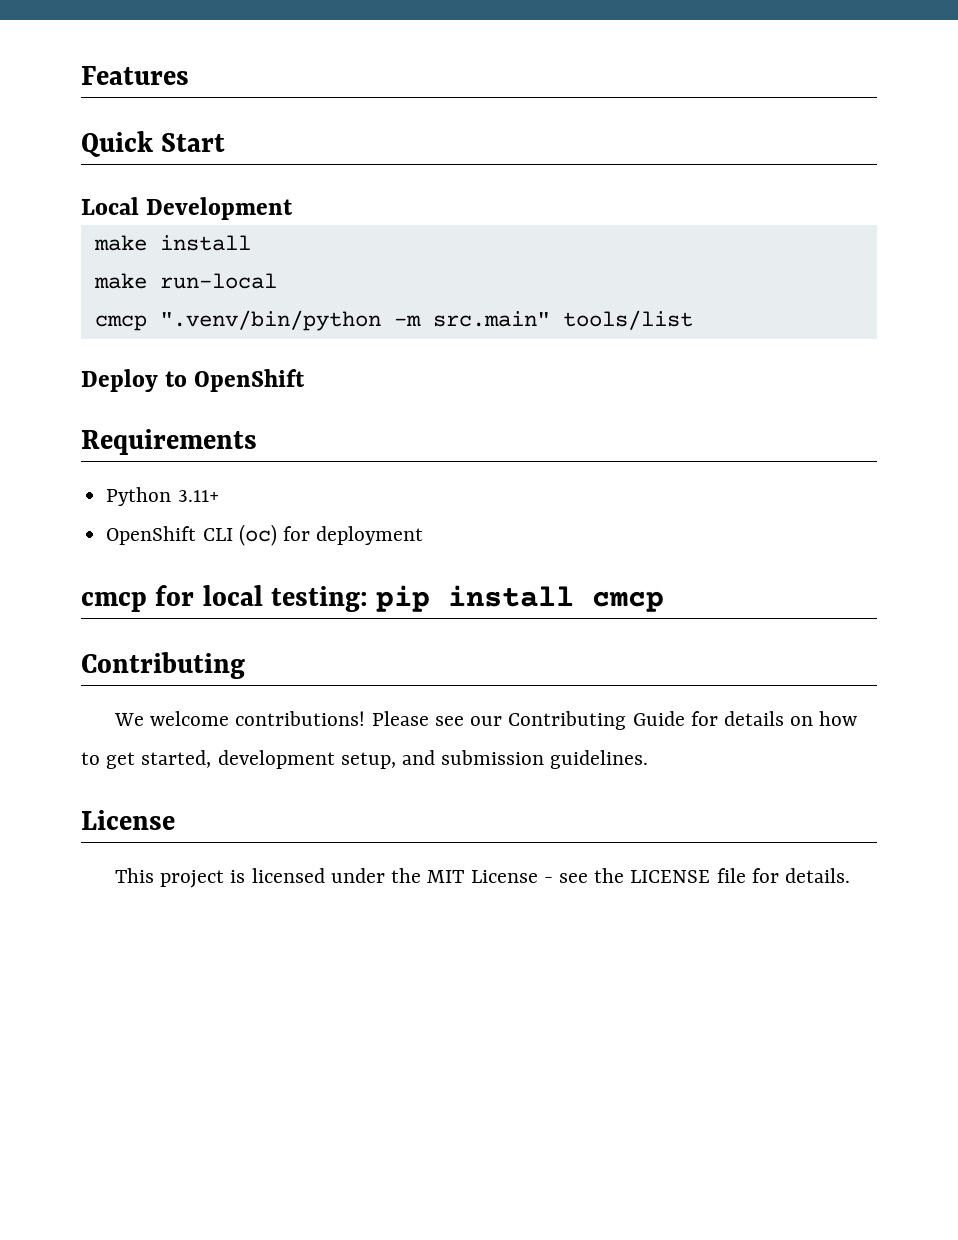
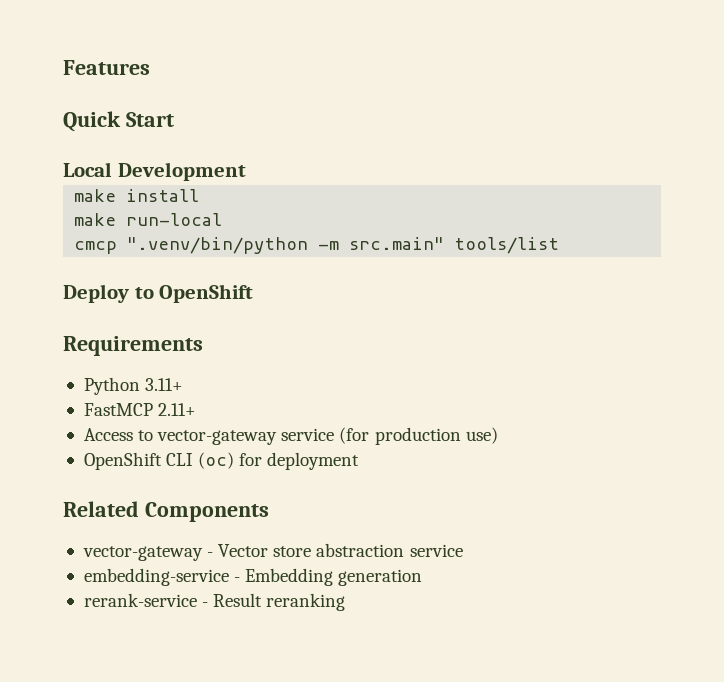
+ FastMCP 2.11+
+ Access to vector-gateway service (for production use)
- cmcp for local testing: pip install cmcp
- Contributing
- We welcome contributions! Please see our Contributing Guide for details on how to get started, development setup, and submission guidelines.
- License
- This project is licensed under the MIT License - see the LICENSE file for details.
+ Related Components
+ vector-gateway - Vector store abstraction service
+ embedding-service - Embedding generation
+ rerank-service - Result reranking

